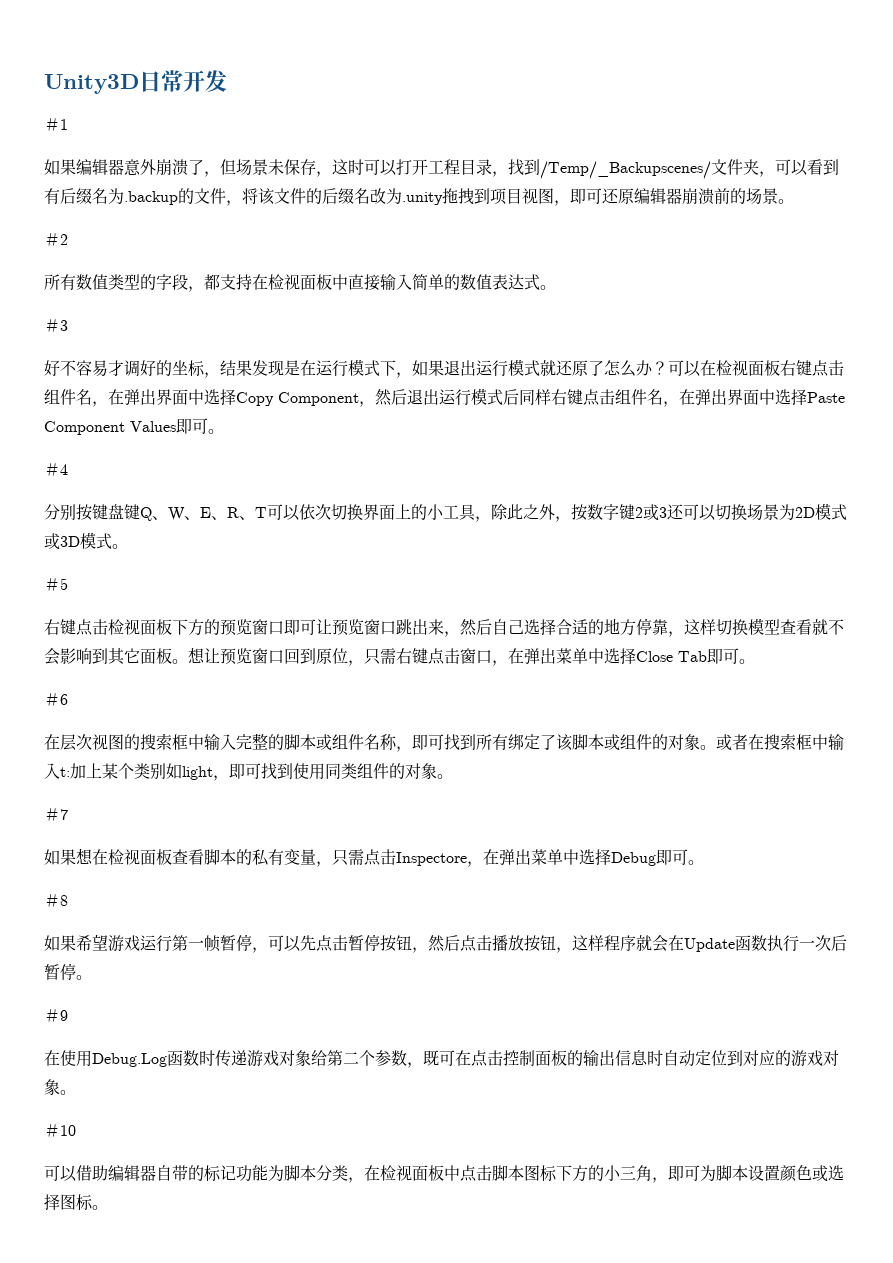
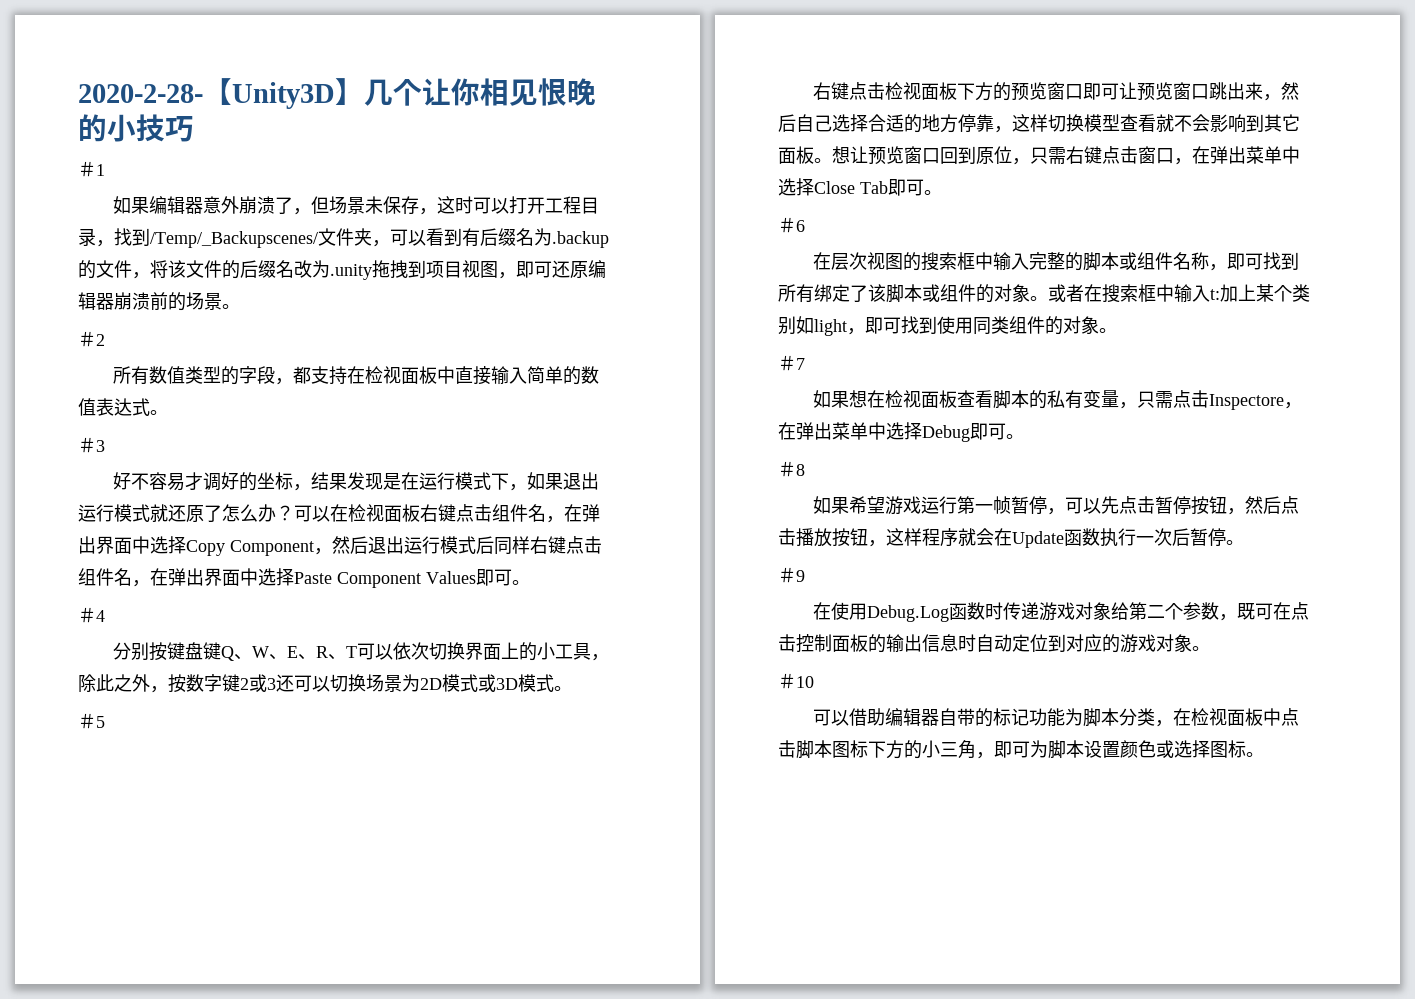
- Unity3D日常开发
+ 2020-2-28-【Unity3D】几个让你相见恨晚的小技巧

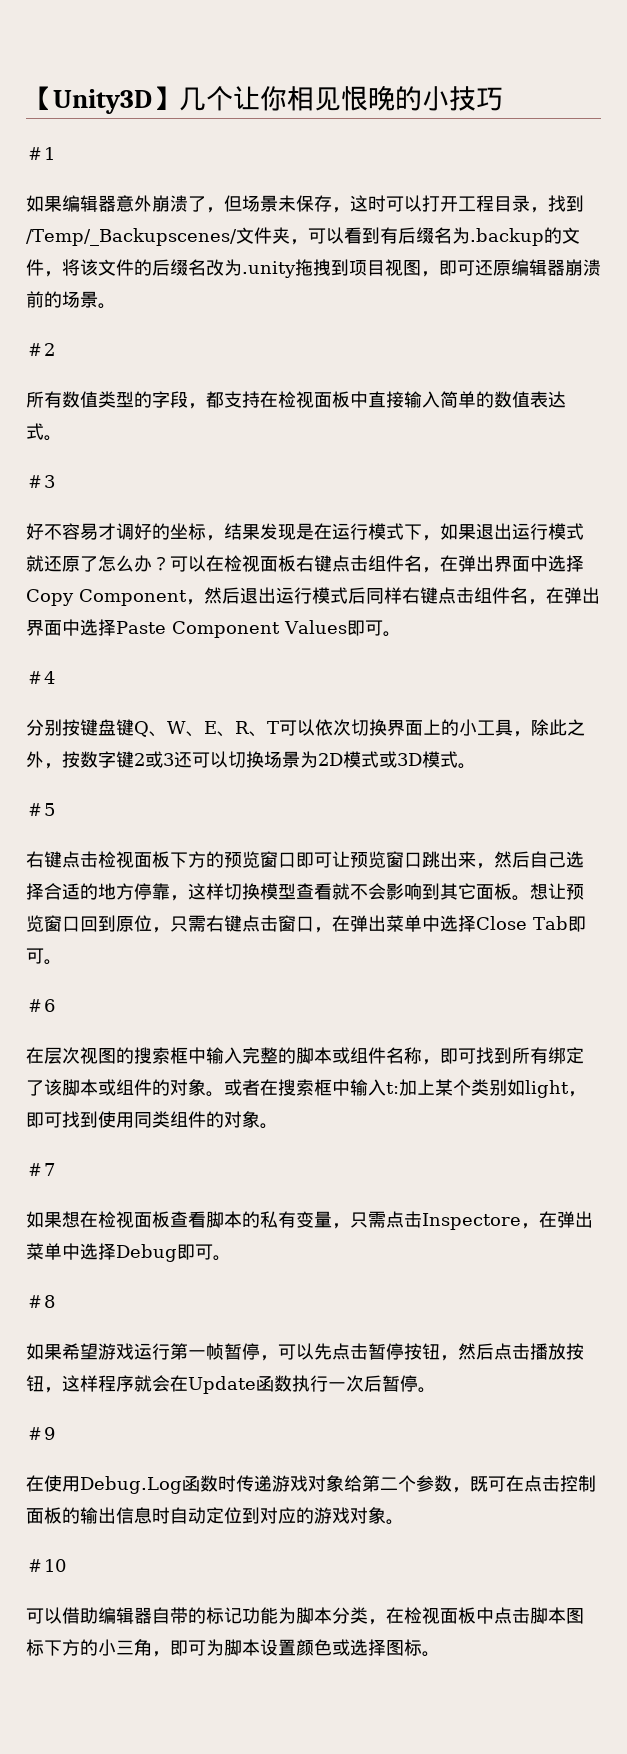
- 2020-2-28-【Unity3D】几个让你相见恨晚的小技巧
+ 【Unity3D】几个让你相见恨晚的小技巧

